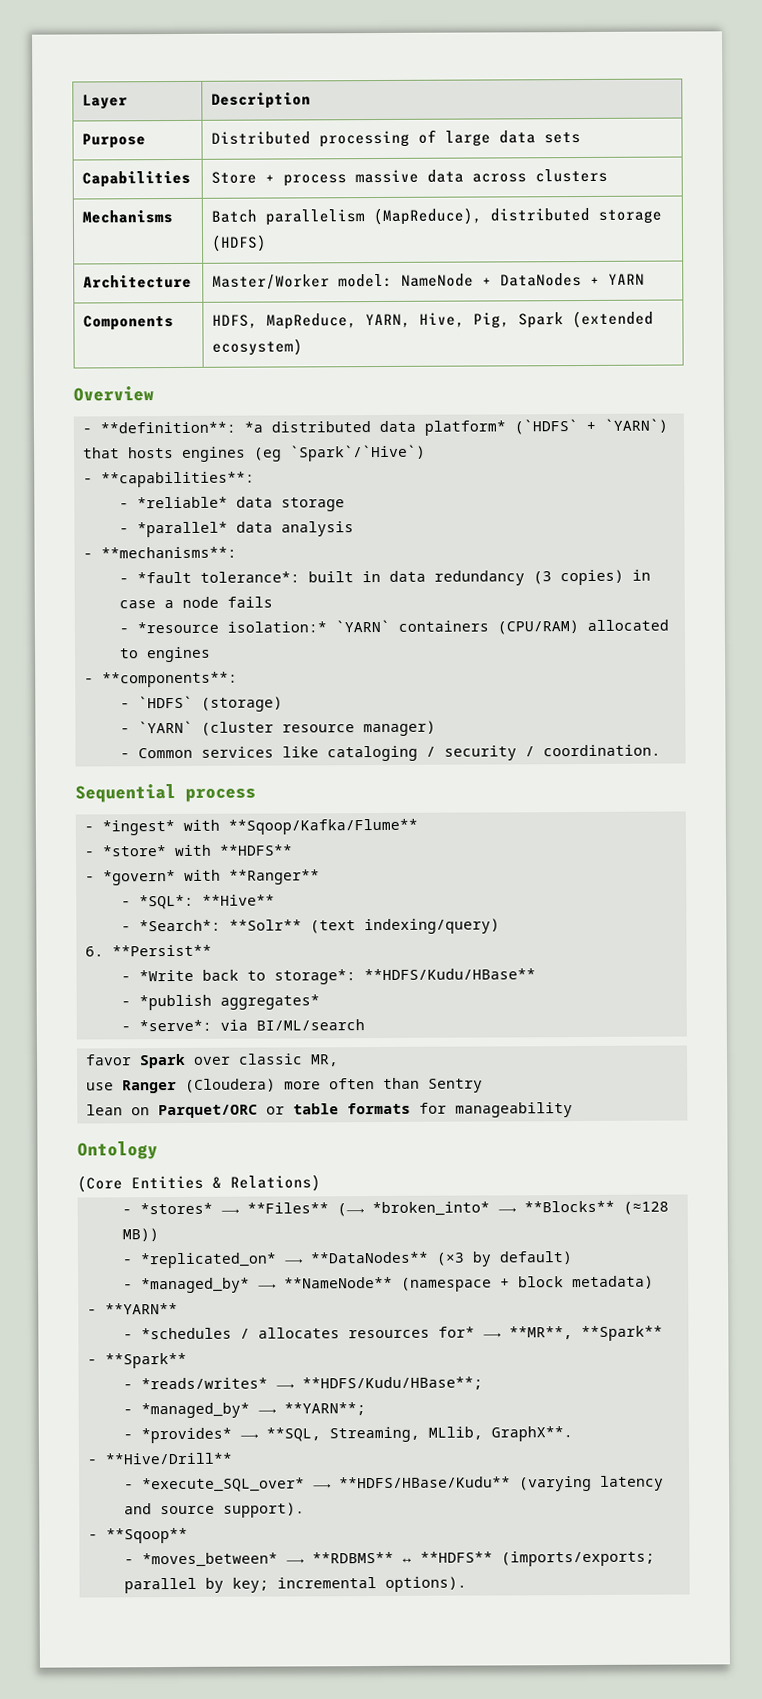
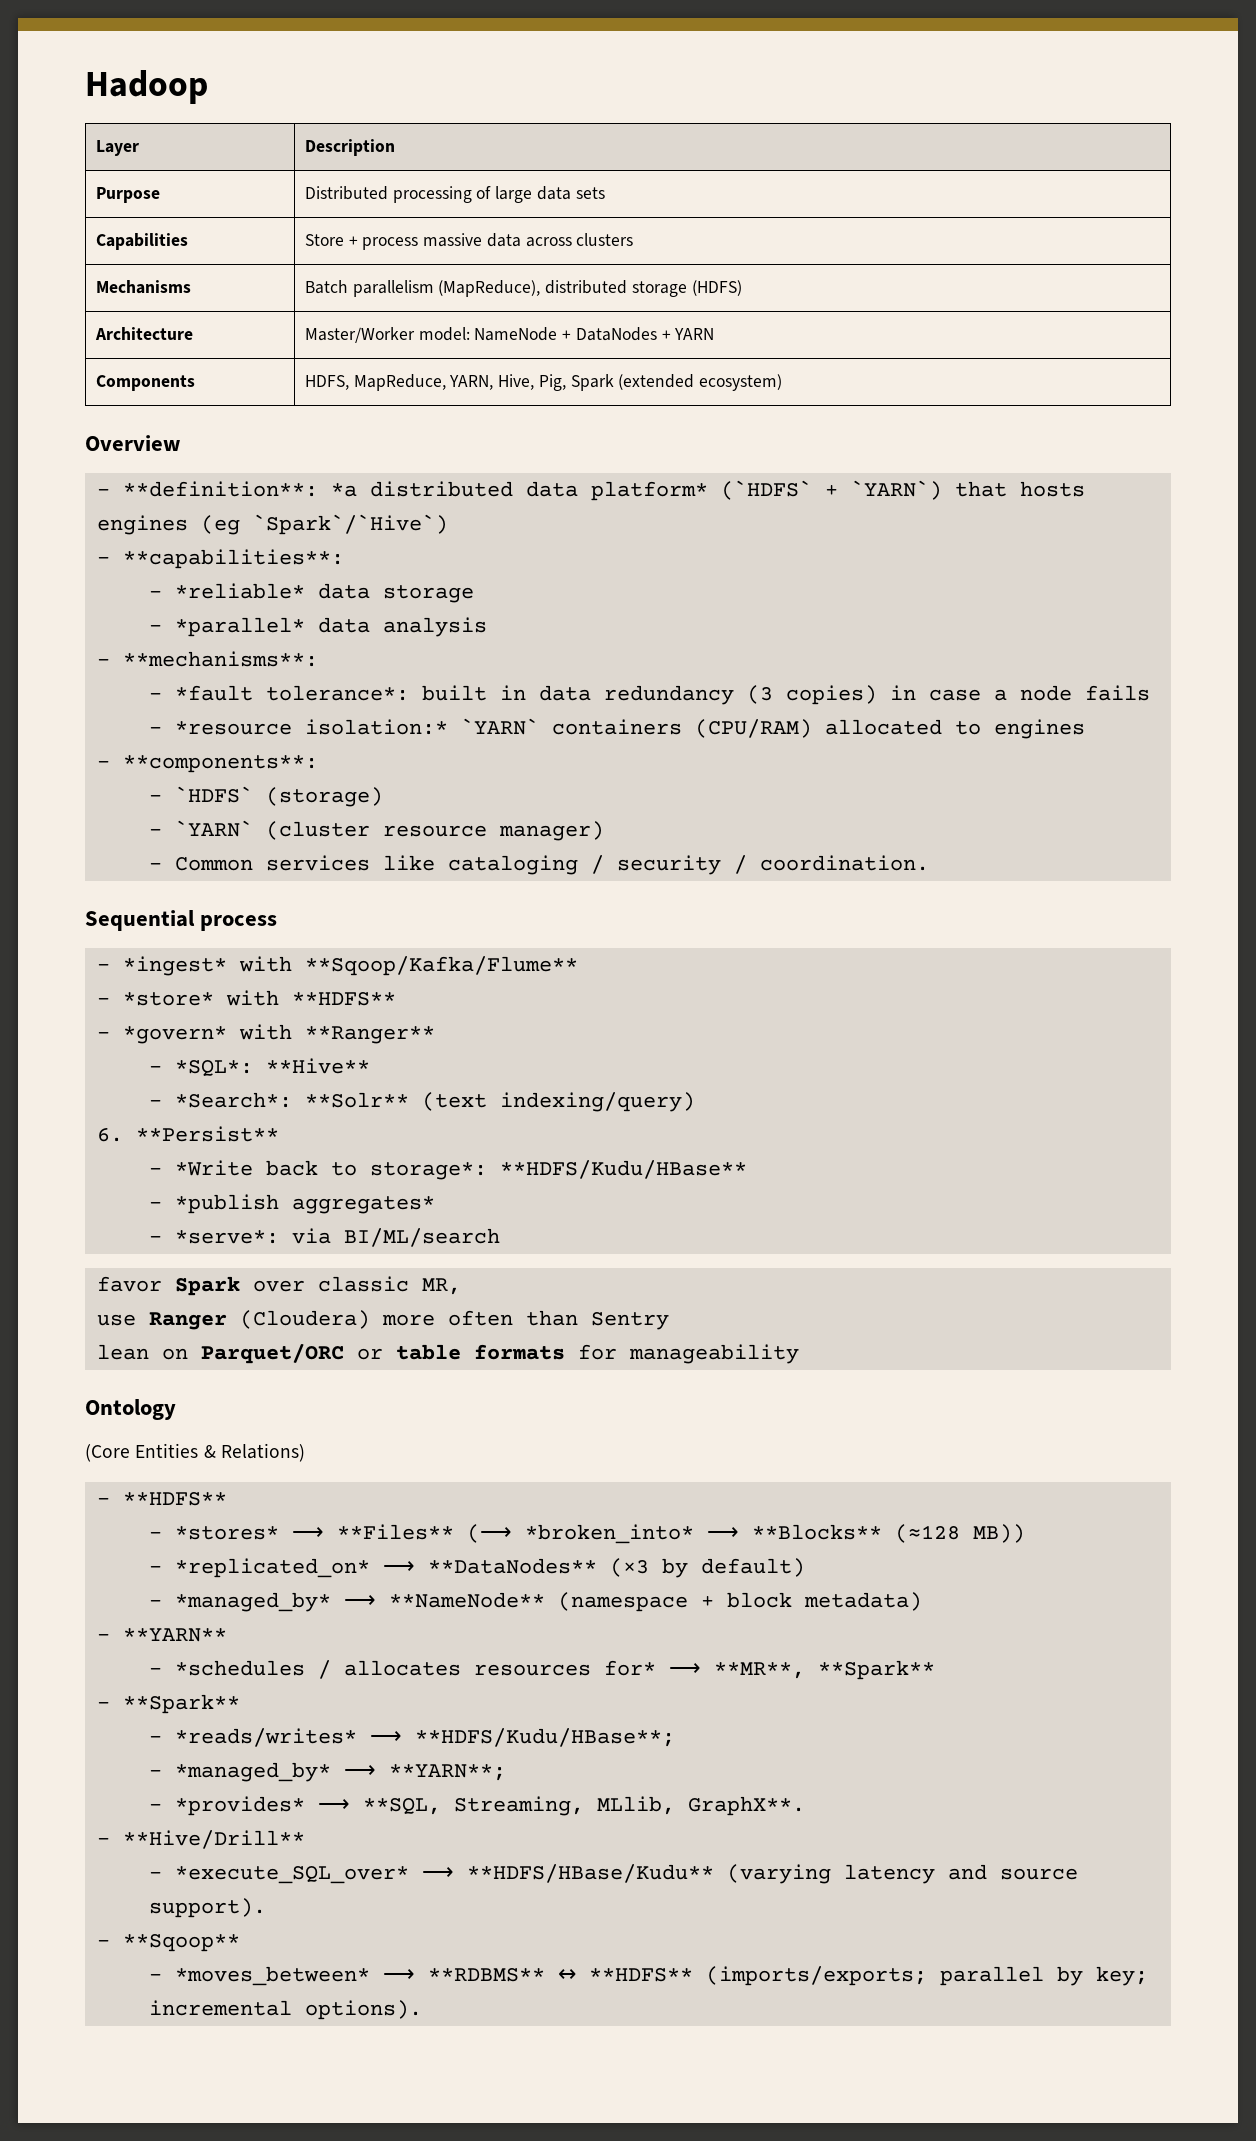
+ Hadoop
+ - **HDFS**

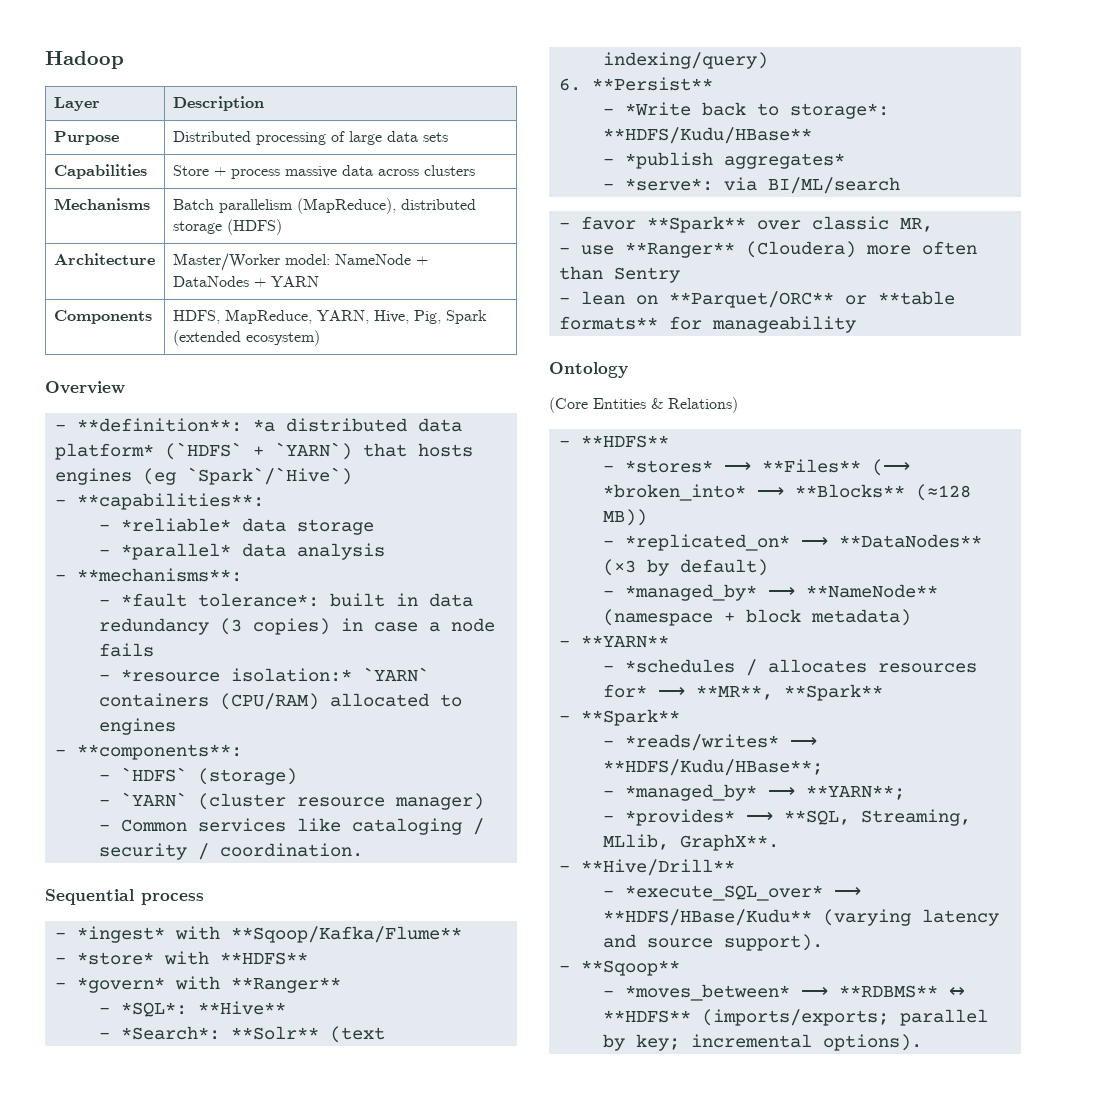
- favor Spark over classic MR,
+ - favor **Spark** over classic MR,
- use Ranger (Cloudera) more often than Sentry
+ - use **Ranger** (Cloudera) more often than Sentry
- lean on Parquet/ORC or table formats for manageability
+ - lean on **Parquet/ORC** or **table formats** for manageability

